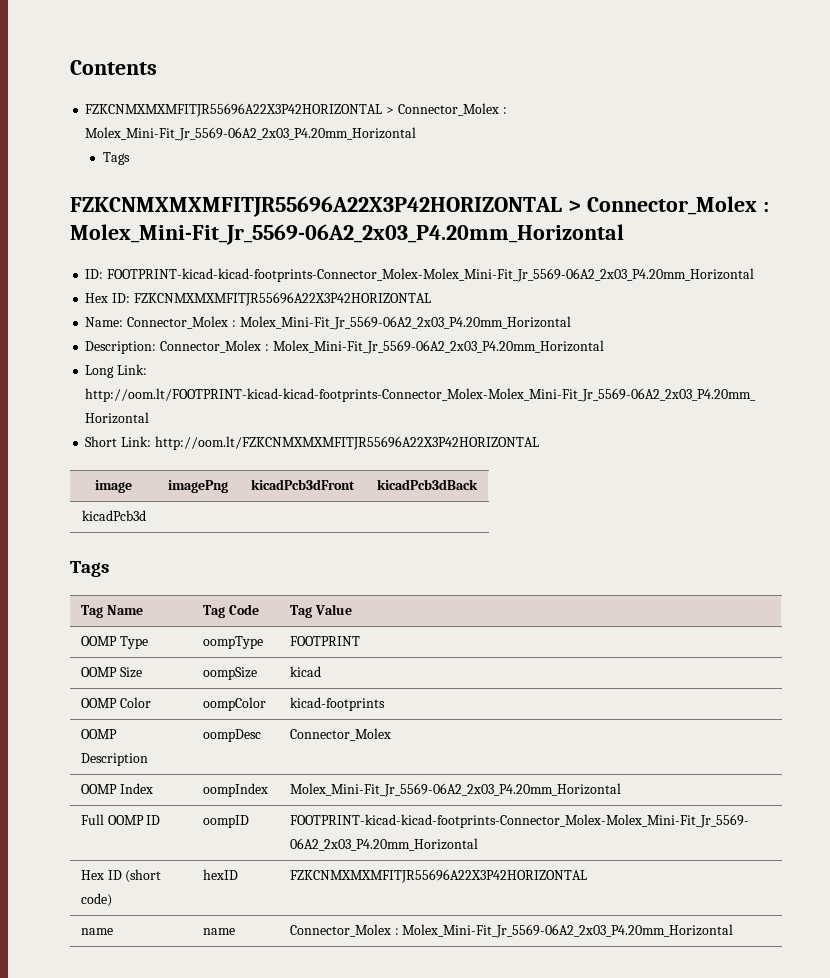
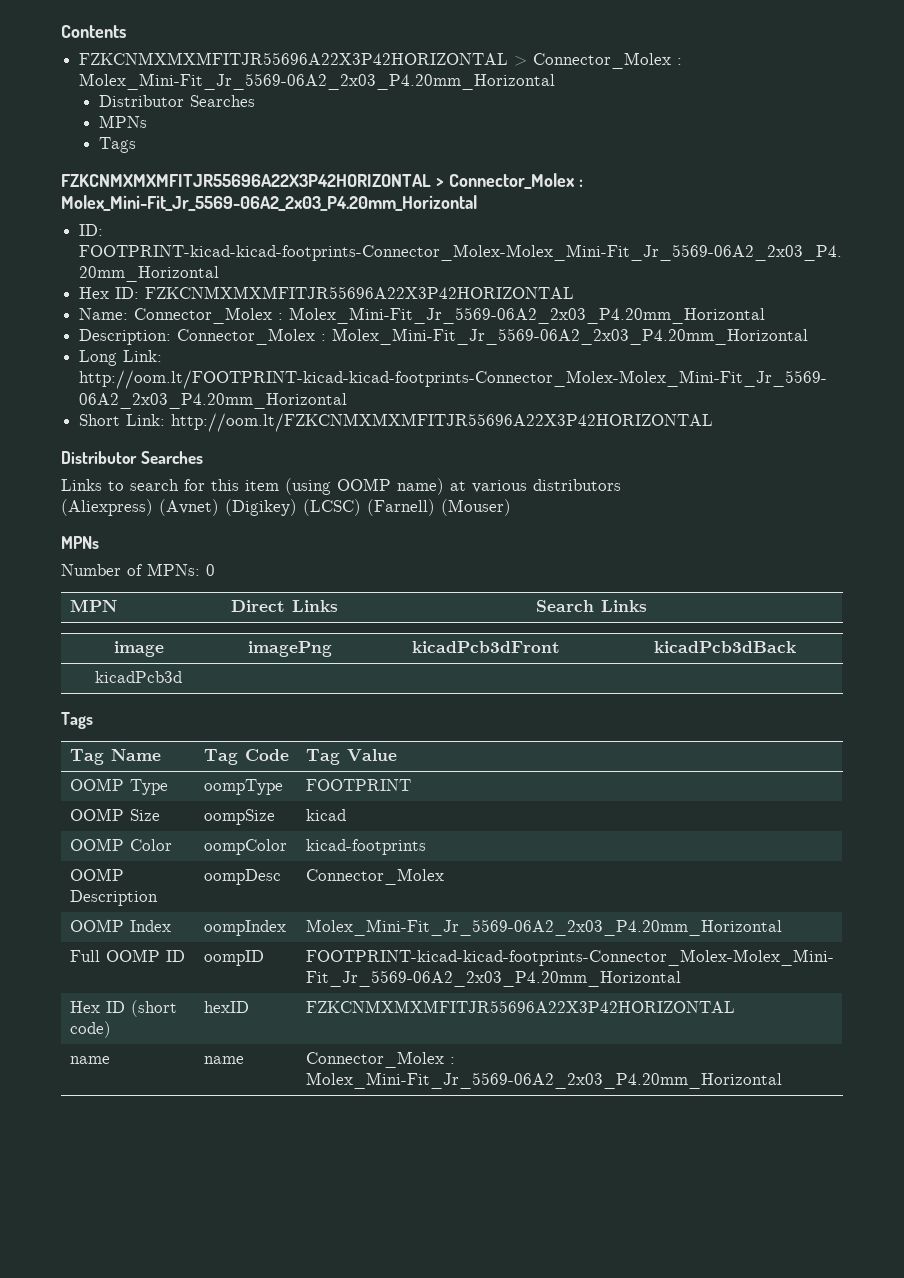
  Contents
  FZKCNMXMXMFITJR55696A22X3P42HORIZONTAL > Connector_Molex : Molex_Mini-Fit_Jr_5569-06A2_2x03_P4.20mm_Horizontal
+ Distributor Searches
+ MPNs
  Short Link: http://oom.lt/FZKCNMXMXMFITJR55696A22X3P42HORIZONTAL
+ Distributor Searches
+ Links to search for this item (using OOMP name) at various distributors
+ (Aliexpress) (Avnet) (Digikey) (LCSC) (Farnell) (Mouser)
+ MPNs
+ Number of MPNs: 0
+ MPN | Direct Links | Search Links

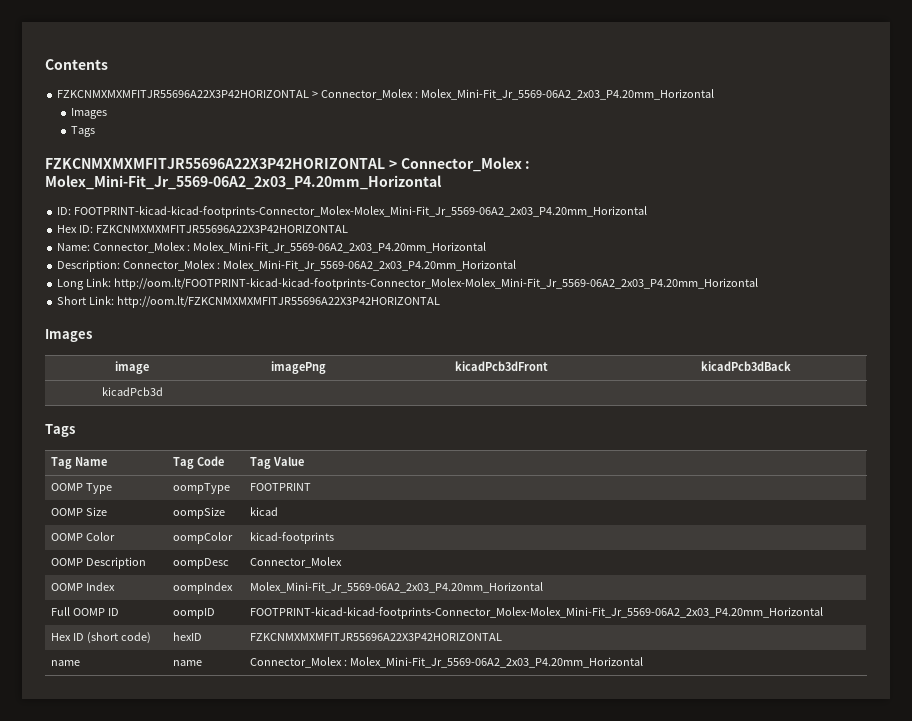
  Contents
  FZKCNMXMXMFITJR55696A22X3P42HORIZONTAL > Connector_Molex : Molex_Mini-Fit_Jr_5569-06A2_2x03_P4.20mm_Horizontal
- Distributor Searches
- MPNs
+ Images
  Short Link: http://oom.lt/FZKCNMXMXMFITJR55696A22X3P42HORIZONTAL
- Distributor Searches
- Links to search for this item (using OOMP name) at various distributors
- (Aliexpress) (Avnet) (Digikey) (LCSC) (Farnell) (Mouser)
- MPNs
- Number of MPNs: 0
- MPN | Direct Links | Search Links
+ Images

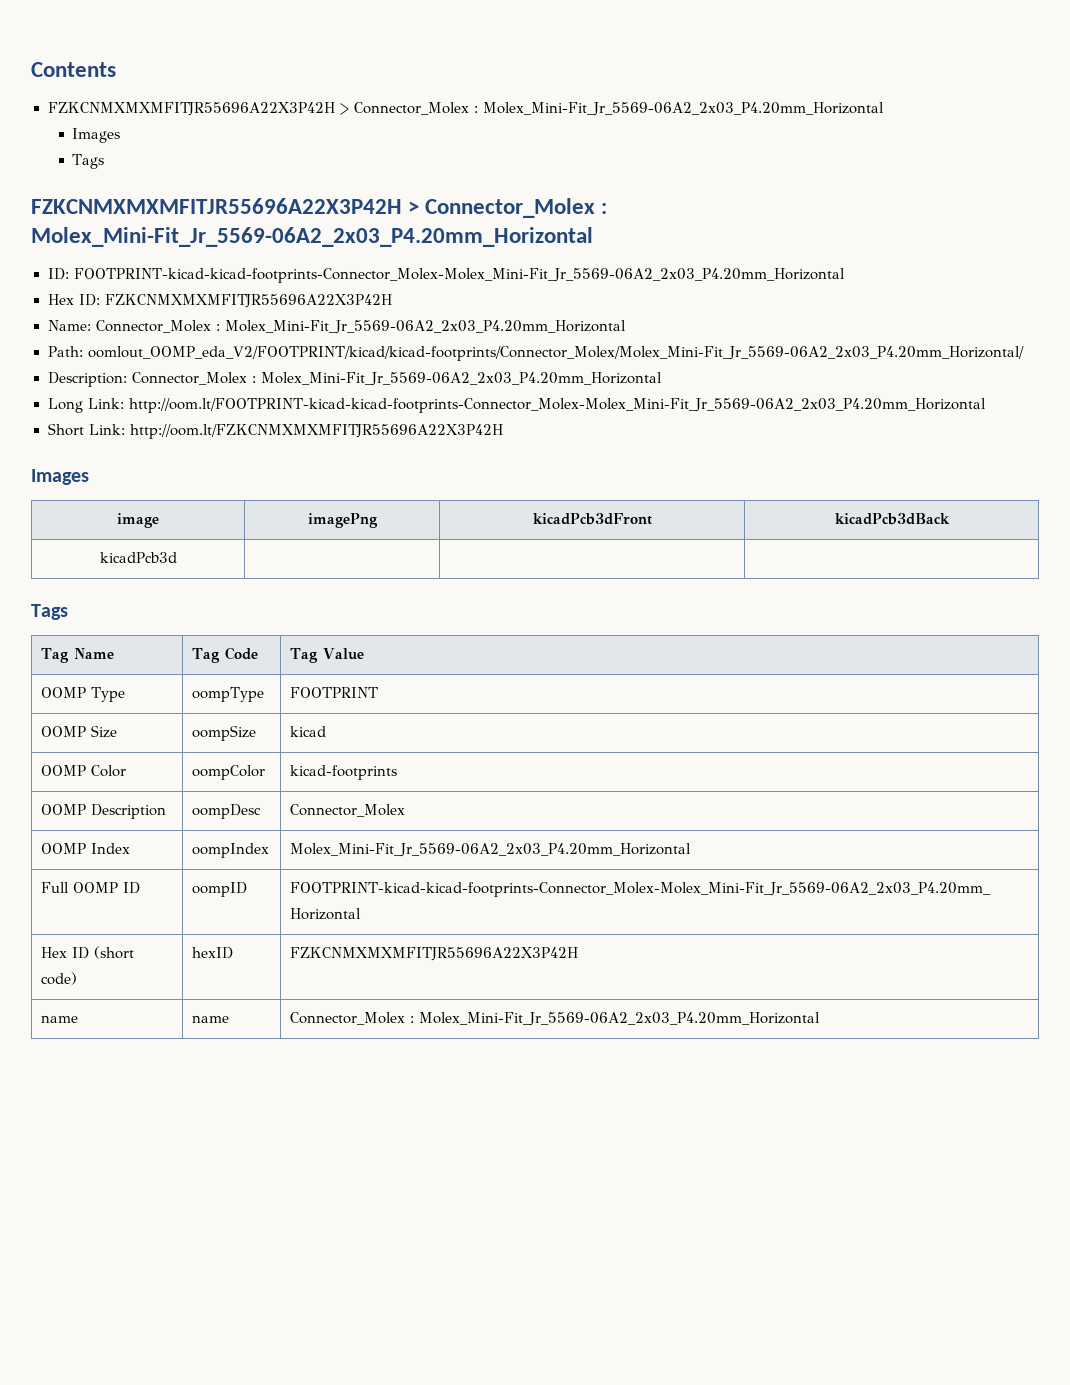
  Contents
- FZKCNMXMXMFITJR55696A22X3P42HORIZONTAL > Connector_Molex : Molex_Mini-Fit_Jr_5569-06A2_2x03_P4.20mm_Horizontal
+ FZKCNMXMXMFITJR55696A22X3P42H > Connector_Molex : Molex_Mini-Fit_Jr_5569-06A2_2x03_P4.20mm_Horizontal
  Images
  Tags
- FZKCNMXMXMFITJR55696A22X3P42HORIZONTAL > Connector_Molex : Molex_Mini-Fit_Jr_5569-06A2_2x03_P4.20mm_Horizontal
+ FZKCNMXMXMFITJR55696A22X3P42H > Connector_Molex : Molex_Mini-Fit_Jr_5569-06A2_2x03_P4.20mm_Horizontal
- Hex ID: FZKCNMXMXMFITJR55696A22X3P42HORIZONTAL
+ Hex ID: FZKCNMXMXMFITJR55696A22X3P42H
+ Path: oomlout_OOMP_eda_V2/FOOTPRINT/kicad/kicad-footprints/Connector_Molex/Molex_Mini-Fit_Jr_5569-06A2_2x03_P4.20mm_Horizontal/
- Short Link: http://oom.lt/FZKCNMXMXMFITJR55696A22X3P42HORIZONTAL
+ Short Link: http://oom.lt/FZKCNMXMXMFITJR55696A22X3P42H
- Hex ID (short code) | hexID | FZKCNMXMXMFITJR55696A22X3P42HORIZONTAL
+ Hex ID (short code) | hexID | FZKCNMXMXMFITJR55696A22X3P42H

